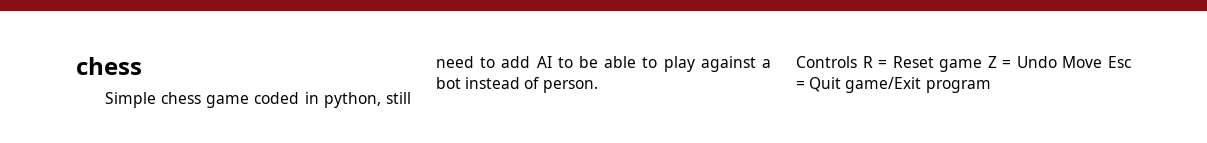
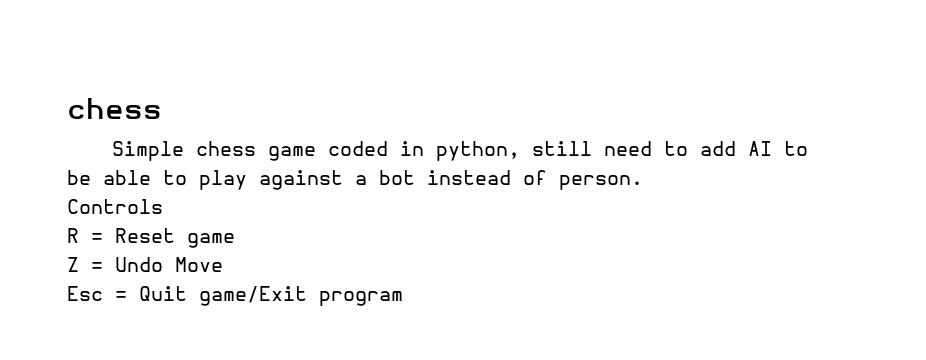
- Controls R = Reset game Z = Undo Move Esc = Quit game/Exit program
+ Controls
+ R = Reset game
+ Z = Undo Move
+ Esc = Quit game/Exit program

